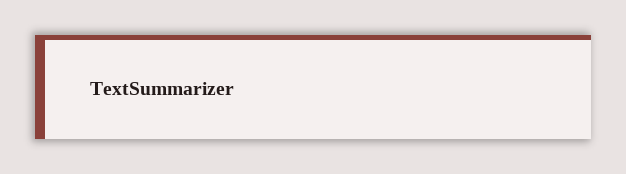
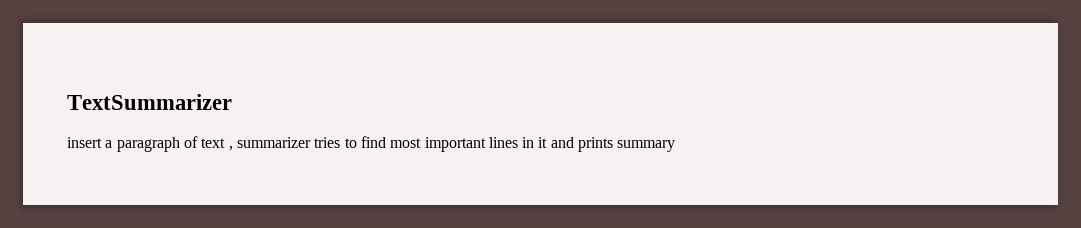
+ insert a paragraph of text , summarizer tries to find most important lines in it and prints summary

